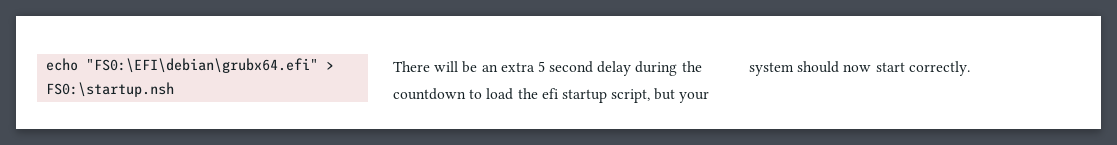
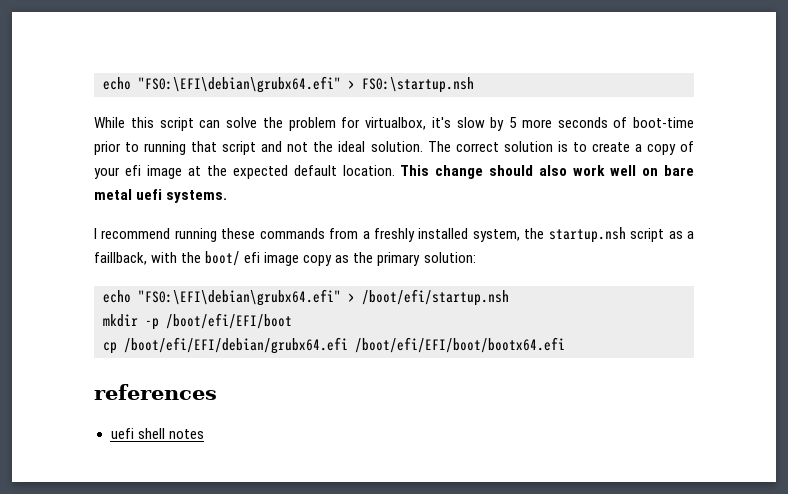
- There will be an extra 5 second delay during the countdown to load the efi startup script, but your system should now start correctly.
+ While this script can solve the problem for virtualbox, it's slow by 5 more seconds of boot-time prior to running that script and not the ideal solution. The correct solution is to create a copy of your efi image at the expected default location. This change should also work well on bare metal uefi systems.
+ I recommend running these commands from a freshly installed system, the startup.nsh script as a faillback, with the boot/ efi image copy as the primary solution:
+ echo "FS0:\EFI\debian\grubx64.efi" > /boot/efi/startup.nsh
+ mkdir -p /boot/efi/EFI/boot
+ cp /boot/efi/EFI/debian/grubx64.efi /boot/efi/EFI/boot/bootx64.efi
+ references
+ uefi shell notes

